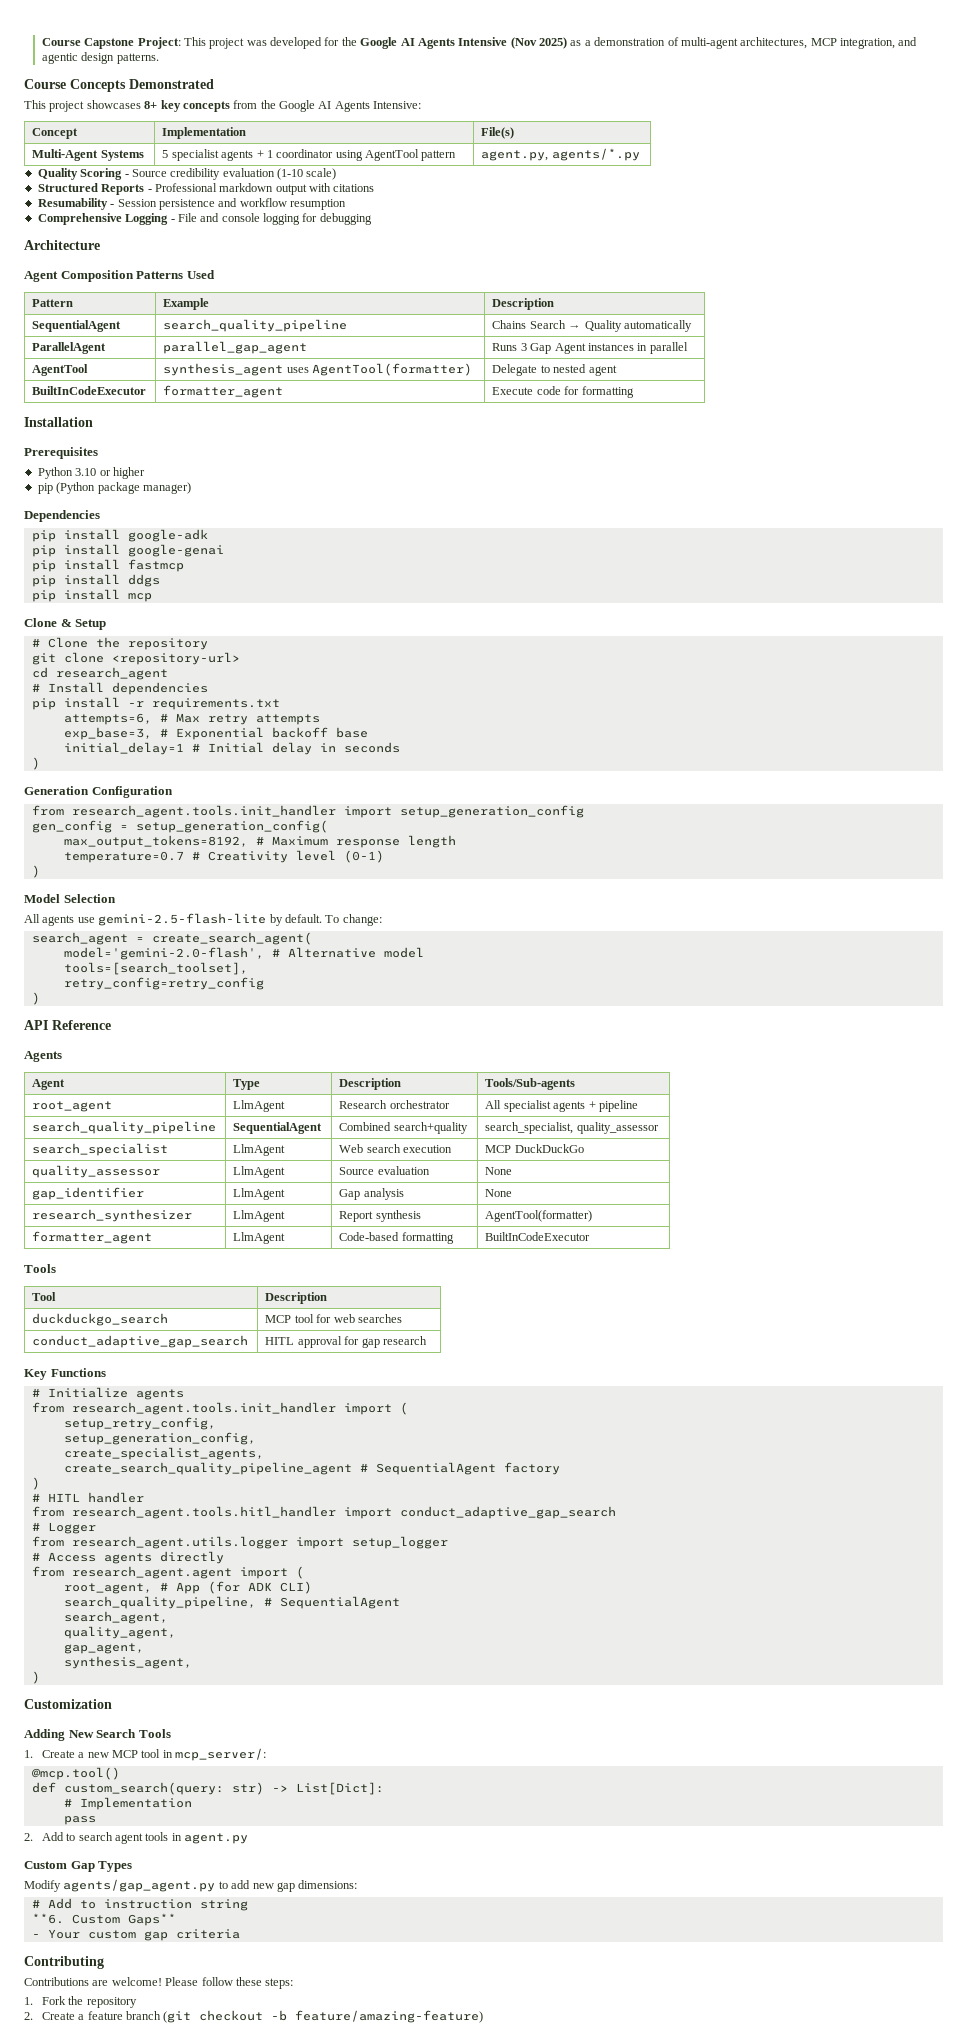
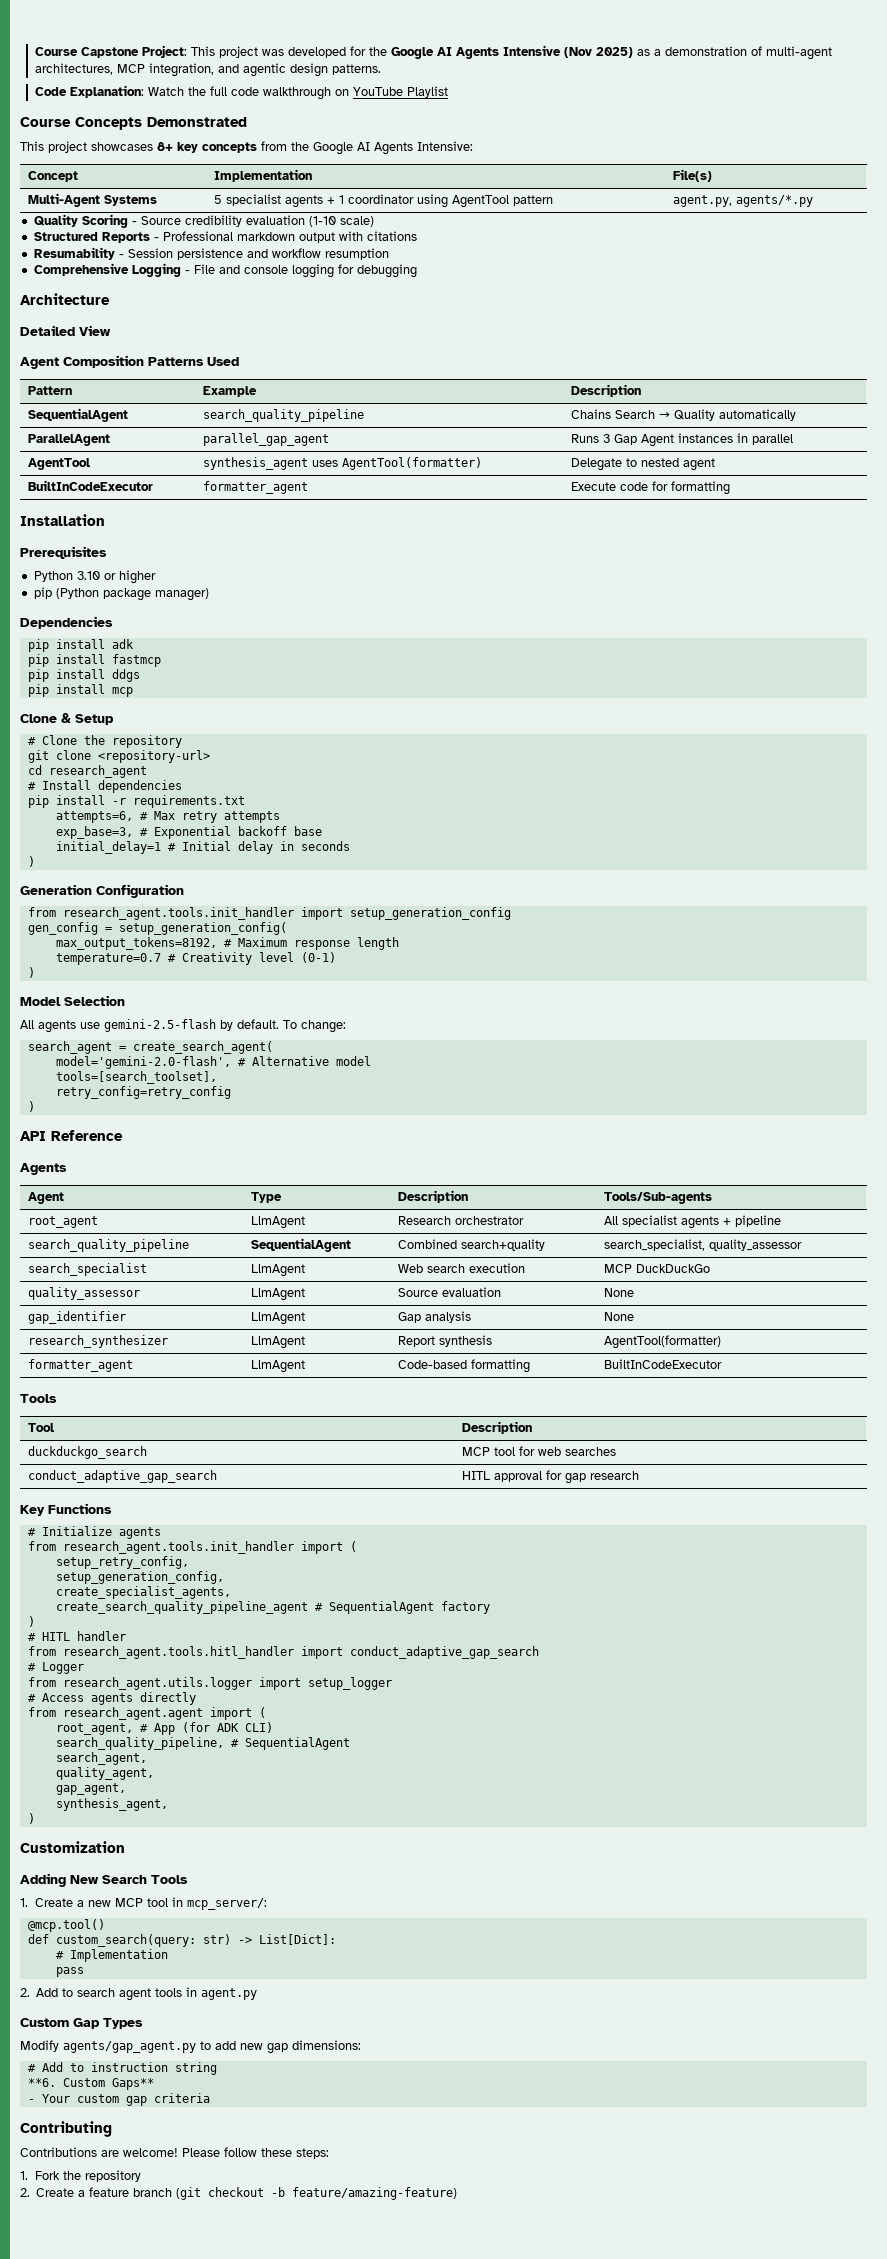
+ Code Explanation: Watch the full code walkthrough on YouTube Playlist
+ Detailed View
- pip install google-adk
- pip install google-genai
+ pip install adk
- All agents use gemini-2.5-flash-lite by default.
+ All agents use gemini-2.5-flash by default.

